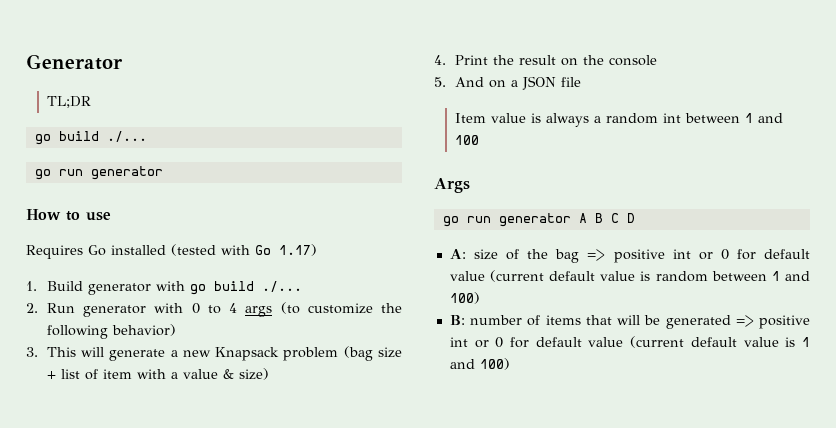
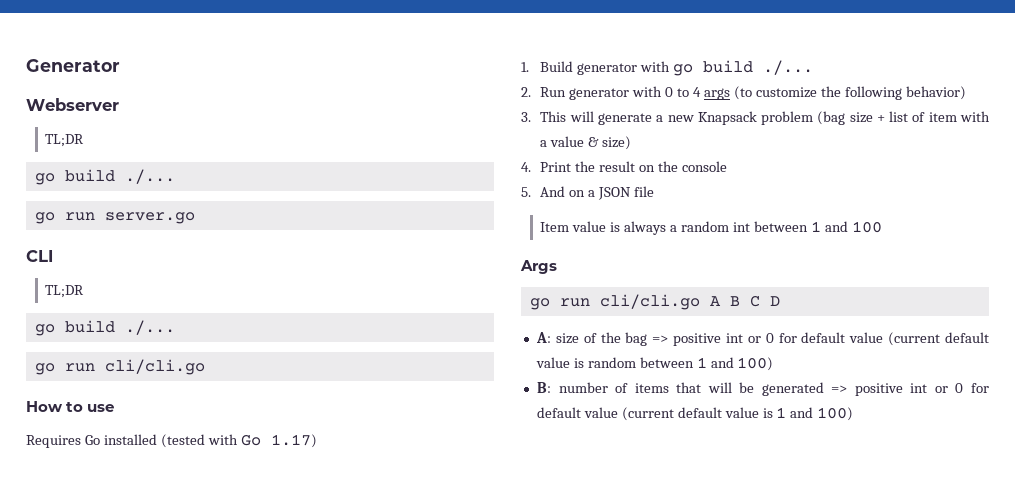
+ Webserver
  TL;DR
  go build ./...
- go run generator
+ go run server.go
+ CLI
+ TL;DR
+ go build ./...
+ go run cli/cli.go
- go run generator A B C D
+ go run cli/cli.go A B C D

